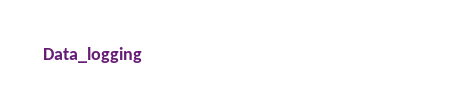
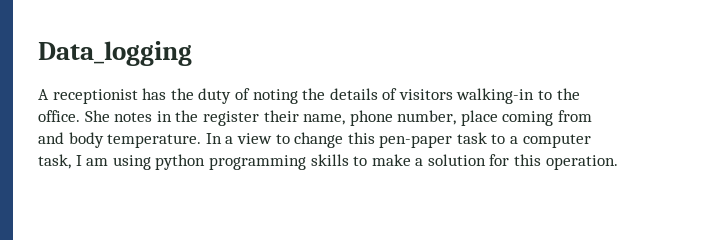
+ A receptionist has the duty of noting the details of visitors walking-in to the office. She notes in the register their name, phone number, place coming from and body temperature. In a view to change this pen-paper task to a computer task, I am using python programming skills to make a solution for this operation.

